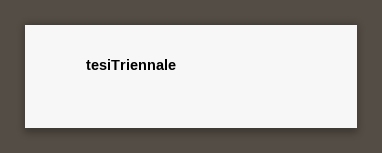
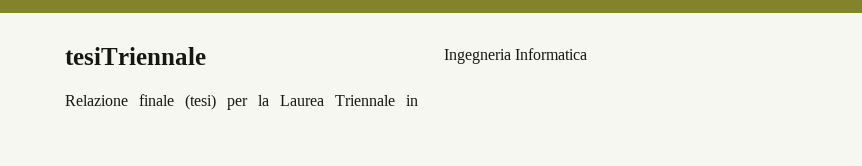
+ Relazione finale (tesi) per la Laurea Triennale in Ingegneria Informatica

